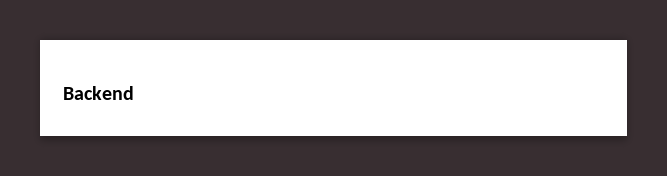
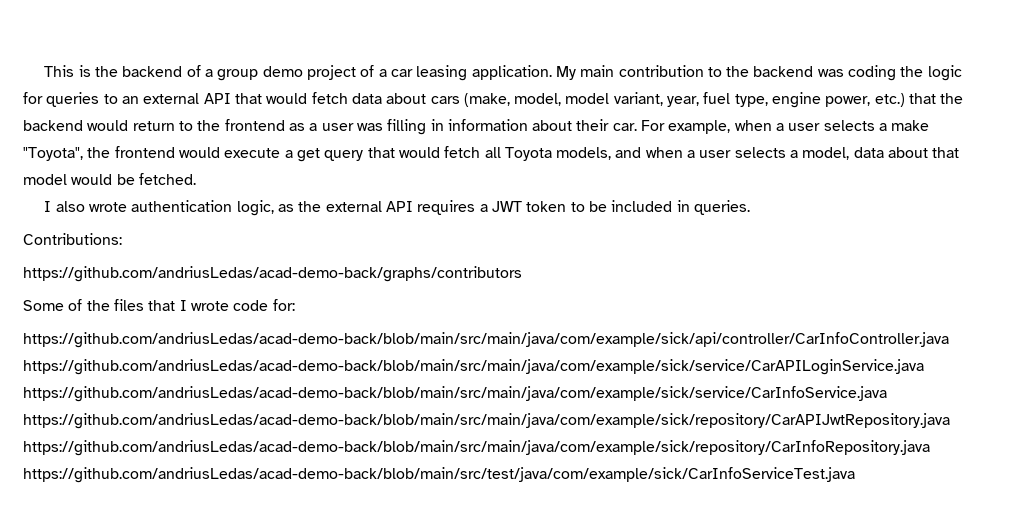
- Backend
+ This is the backend of a group demo project of a car leasing application. My main contribution to the backend was coding the logic for queries to an external API that would fetch data about cars (make, model, model variant, year, fuel type, engine power, etc.) that the backend would return to the frontend as a user was filling in information about their car. For example, when a user selects a make "Toyota", the frontend would execute a get query that would fetch all Toyota models, and when a user selects a model, data about that model would be fetched.
+ I also wrote authentication logic, as the external API requires a JWT token to be included in queries.
+ Contributions:
+ https://github.com/andriusLedas/acad-demo-back/graphs/contributors
+ Some of the files that I wrote code for:
+ https://github.com/andriusLedas/acad-demo-back/blob/main/src/main/java/com/example/sick/api/controller/CarInfoController.java https://github.com/andriusLedas/acad-demo-back/blob/main/src/main/java/com/example/sick/service/CarAPILoginService.java https://github.com/andriusLedas/acad-demo-back/blob/main/src/main/java/com/example/sick/service/CarInfoService.java https://github.com/andriusLedas/acad-demo-back/blob/main/src/main/java/com/example/sick/repository/CarAPIJwtRepository.java https://github.com/andriusLedas/acad-demo-back/blob/main/src/main/java/com/example/sick/repository/CarInfoRepository.java https://github.com/andriusLedas/acad-demo-back/blob/main/src/test/java/com/example/sick/CarInfoServiceTest.java

